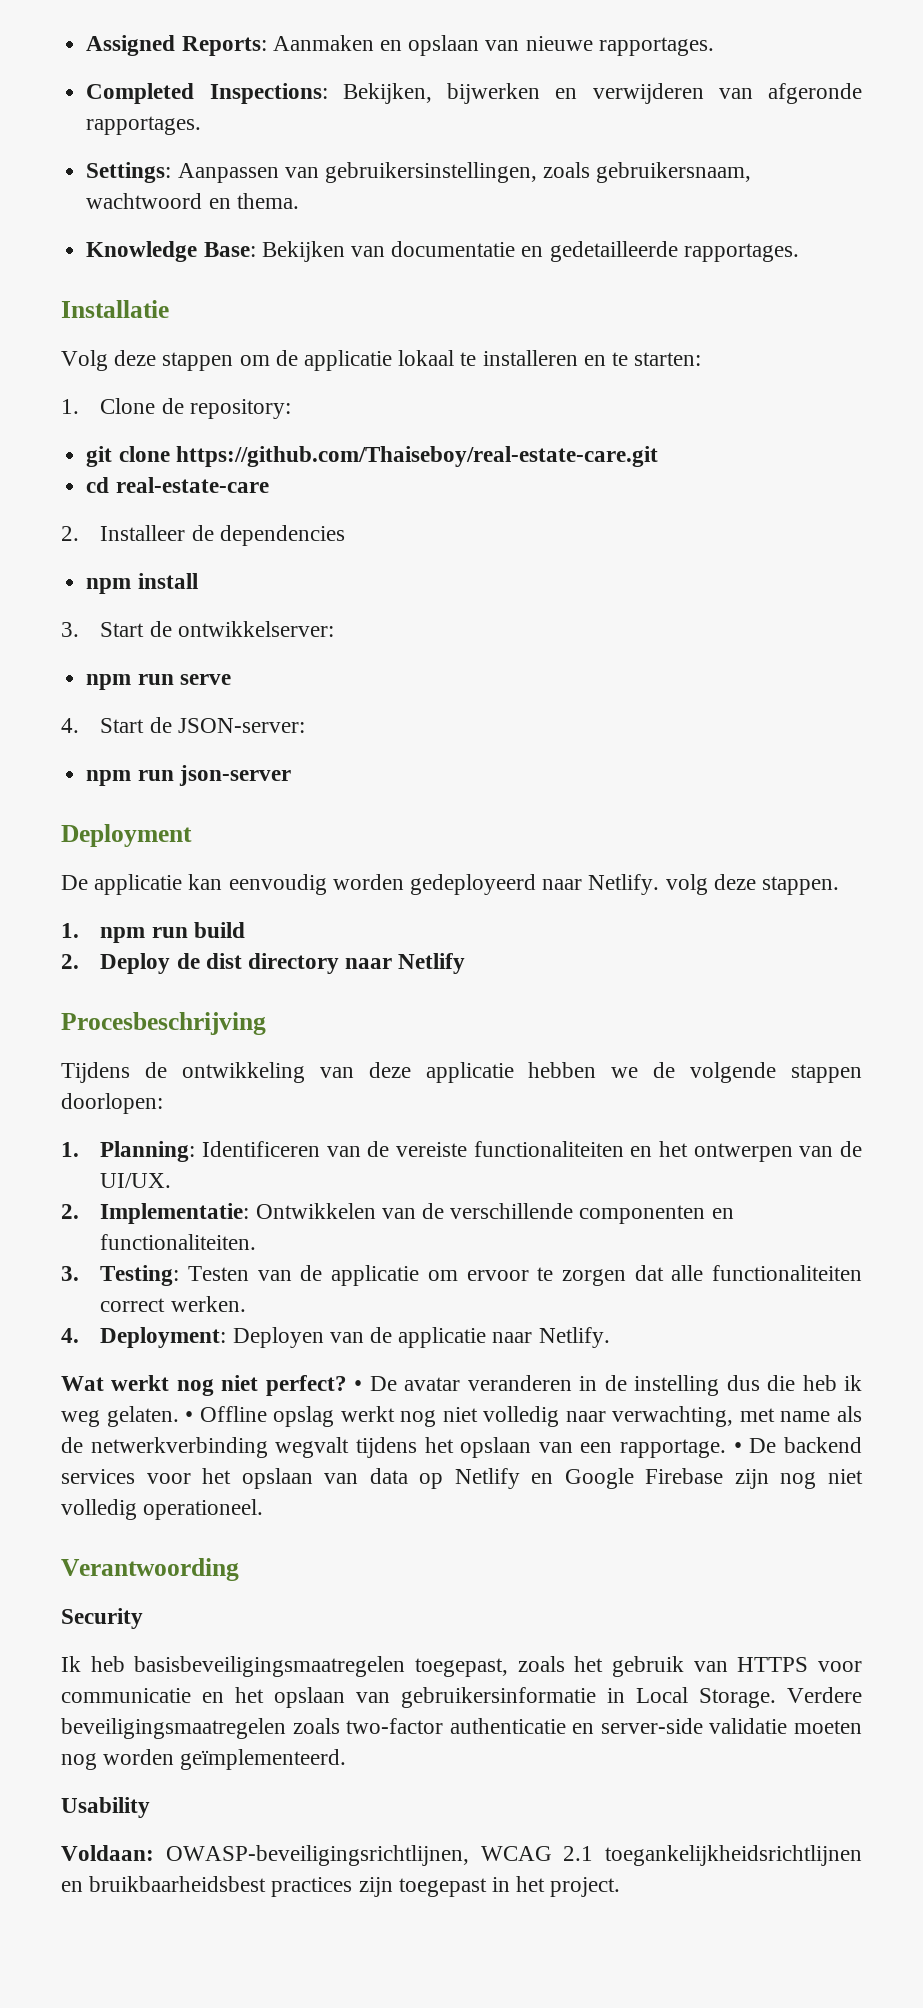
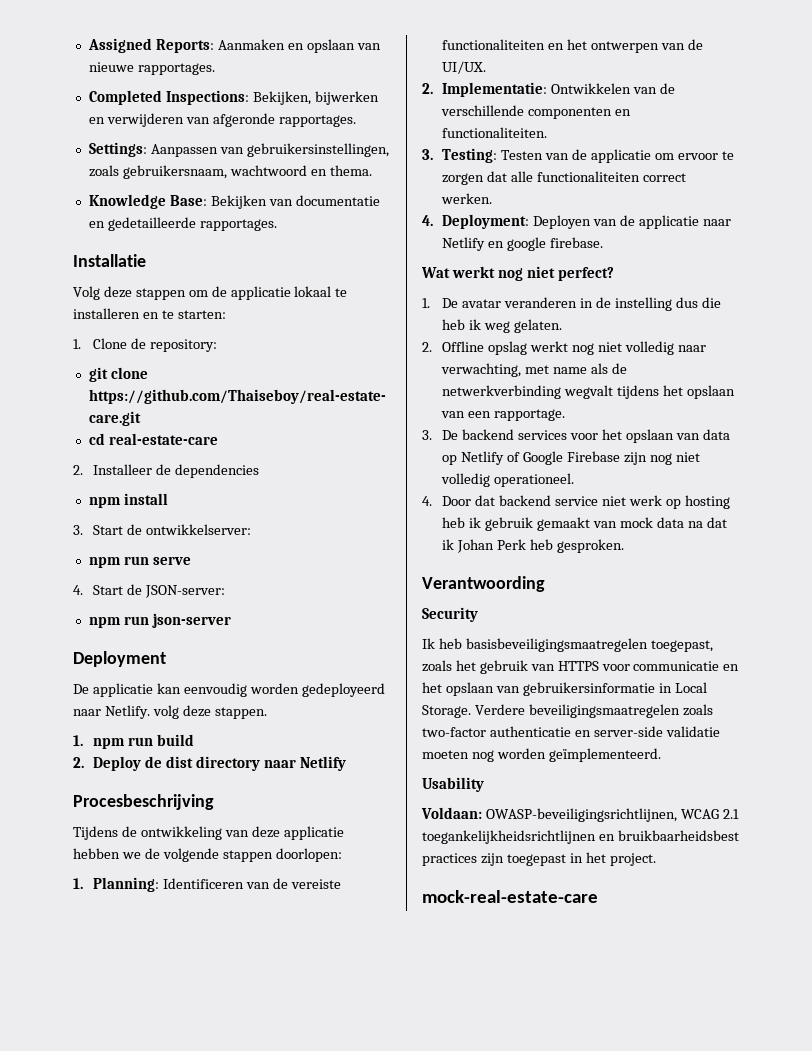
- 4. Deployment: Deployen van de applicatie naar Netlify.
+ 4. Deployment: Deployen van de applicatie naar Netlify en google firebase.
- Wat werkt nog niet perfect? • De avatar veranderen in de instelling dus die heb ik weg gelaten. • Offline opslag werkt nog niet volledig naar verwachting, met name als de netwerkverbinding wegvalt tijdens het opslaan van een rapportage. • De backend services voor het opslaan van data op Netlify en Google Firebase zijn nog niet volledig operationeel.
+ Wat werkt nog niet perfect?
+ 1. De avatar veranderen in de instelling dus die heb ik weg gelaten.
+ 2. Offline opslag werkt nog niet volledig naar verwachting, met name als de netwerkverbinding wegvalt tijdens het opslaan van een rapportage.
+ 3. De backend services voor het opslaan van data op Netlify of Google Firebase zijn nog niet volledig operationeel.
+ 4. Door dat backend service niet werk op hosting heb ik gebruik gemaakt van mock data na dat ik Johan Perk heb gesproken.
+ mock-real-estate-care

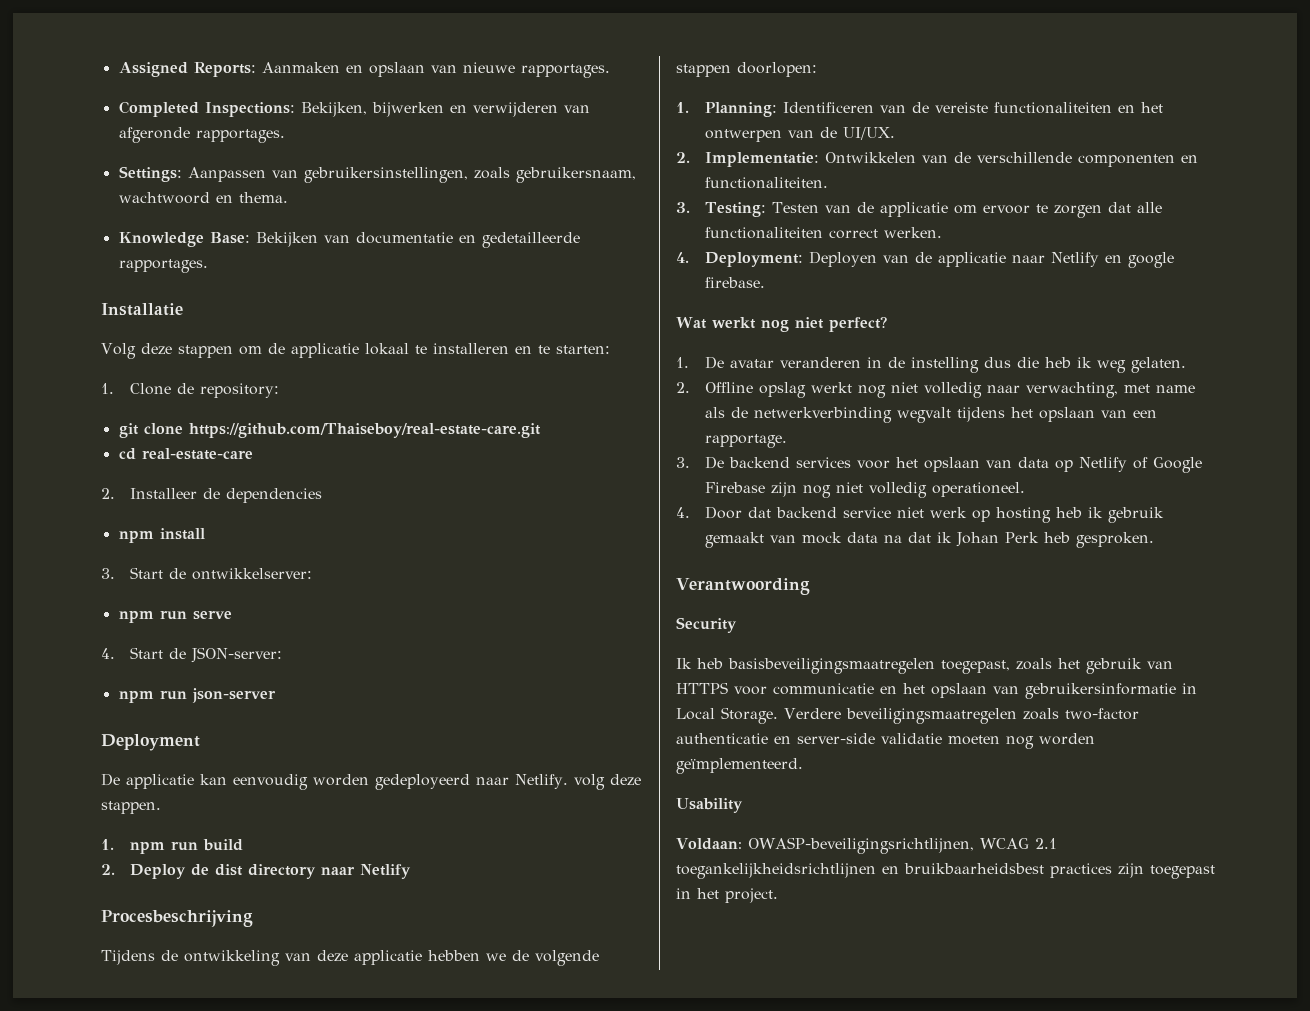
- mock-real-estate-care

